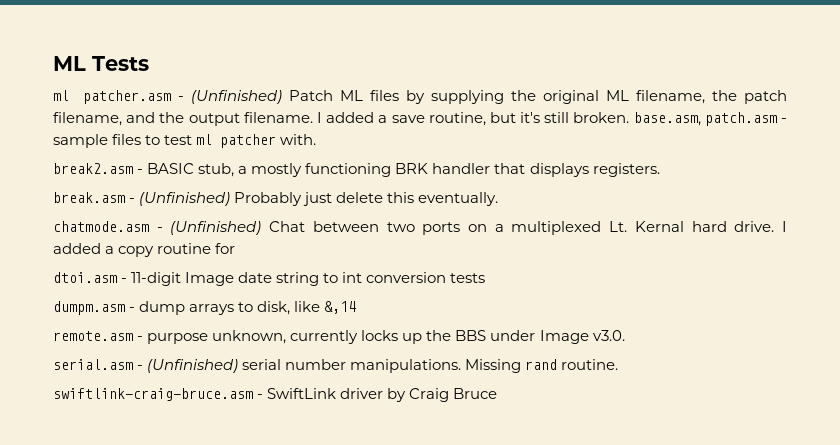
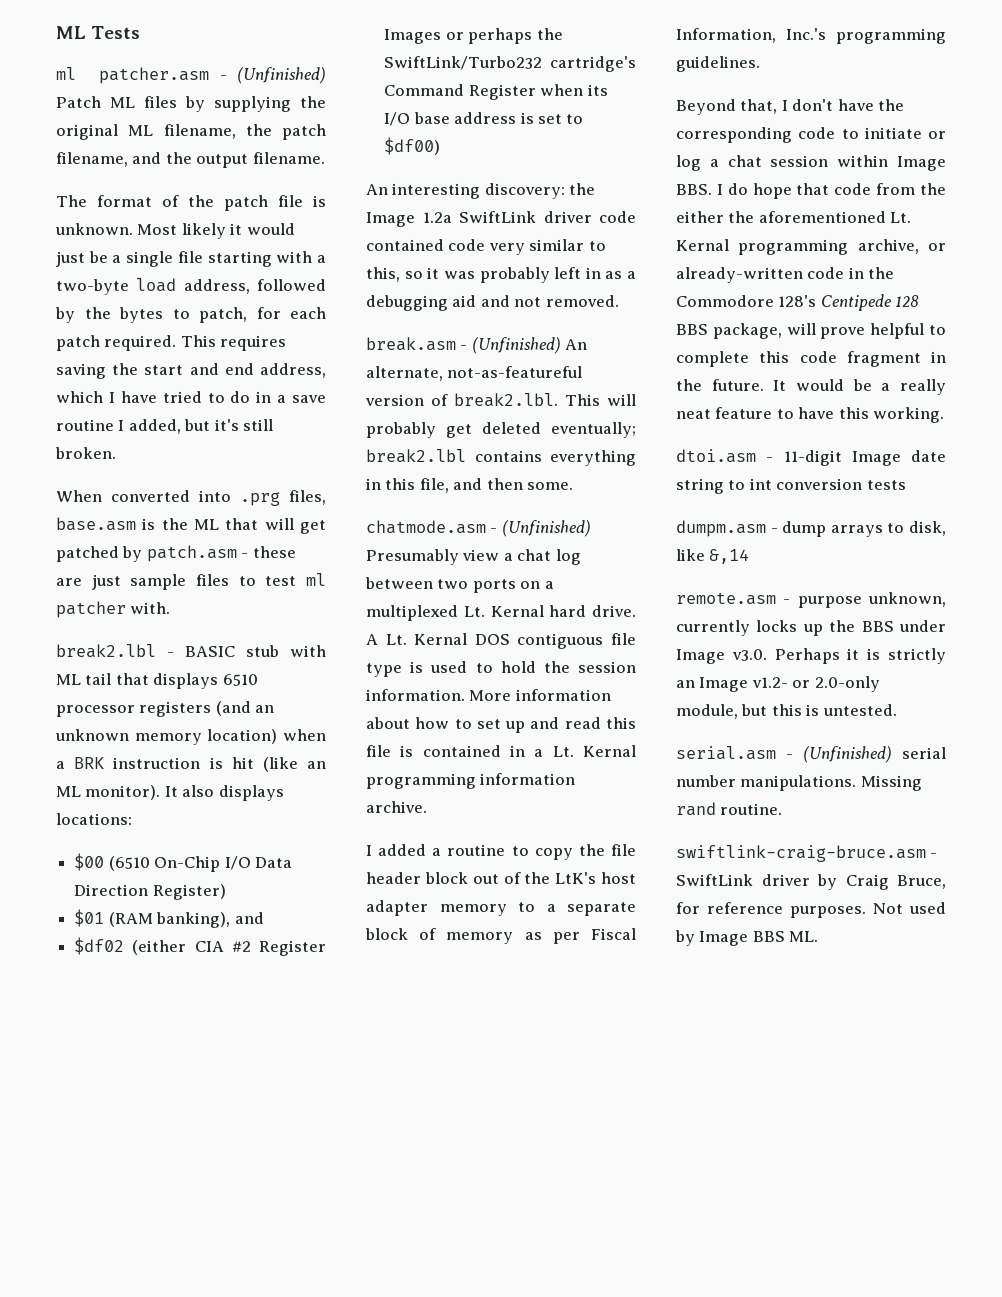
- ml patcher.asm - (Unfinished) Patch ML files by supplying the original ML filename, the patch filename, and the output filename. I added a save routine, but it's still broken. base.asm, patch.asm - sample files to test ml patcher with.
+ ml patcher.asm - (Unfinished) Patch ML files by supplying the original ML filename, the patch filename, and the output filename.
+ The format of the patch file is unknown. Most likely it would just be a single file starting with a two-byte load address, followed by the bytes to patch, for each patch required. This requires saving the start and end address, which I have tried to do in a save routine I added, but it's still broken.
+ When converted into .prg files, base.asm is the ML that will get patched by patch.asm - these are just sample files to test ml patcher with.
- break2.asm - BASIC stub, a mostly functioning BRK handler that displays registers.
- break.asm - (Unfinished) Probably just delete this eventually.
- chatmode.asm - (Unfinished) Chat between two ports on a multiplexed Lt. Kernal hard drive.
+ break2.lbl - BASIC stub with ML tail that displays 6510 processor registers (and an unknown memory location) when a BRK instruction is hit (like an ML monitor). It also displays locations:
+ $00 (6510 On-Chip I/O Data Direction Register)
+ $01 (RAM banking), and
+ $df02 (either CIA #2 Register Images or perhaps the SwiftLink/Turbo232 cartridge's Command Register when its I/O base address is set to $df00)
+ An interesting discovery: the Image 1.2a SwiftLink driver code contained code very similar to this, so it was probably left in as a debugging aid and not removed.
+ break.asm - (Unfinished) An alternate, not-as-featureful version of break2.lbl. This will probably get deleted eventually; break2.lbl contains everything in this file, and then some.
+ chatmode.asm - (Unfinished) Presumably view a chat log between two ports on a multiplexed Lt. Kernal hard drive.
- I added a copy routine for
+ A Lt. Kernal DOS contiguous file type is used to hold the session information. More information about how to set up and read this file is contained in a Lt. Kernal programming information archive.
+ I added a routine to copy the file header block out of the LtK's host adapter memory to a separate block of memory as per Fiscal Information, Inc.'s programming guidelines.
+ Beyond that, I don't have the corresponding code to initiate or log a chat session within Image BBS. I do hope that code from the either the aforementioned Lt. Kernal programming archive, or already-written code in the Commodore 128's Centipede 128 BBS package, will prove helpful to complete this code fragment in the future. It would be a really neat feature to have this working.
- remote.asm - purpose unknown, currently locks up the BBS under Image v3.0.
+ remote.asm - purpose unknown, currently locks up the BBS under Image v3.0. Perhaps it is strictly an Image v1.2- or 2.0-only module, but this is untested.
- swiftlink-craig-bruce.asm - SwiftLink driver by Craig Bruce
+ swiftlink-craig-bruce.asm - SwiftLink driver by Craig Bruce, for reference purposes. Not used by Image BBS ML.

